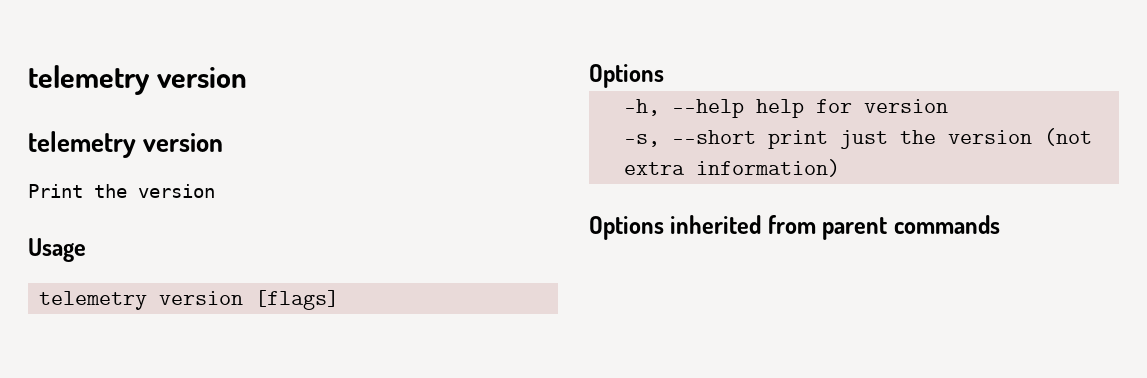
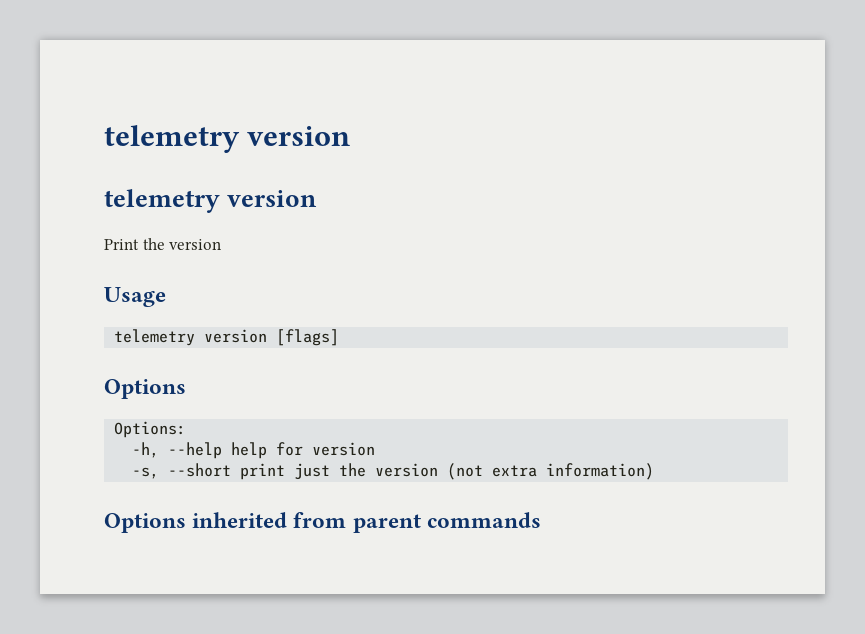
+ Options:

